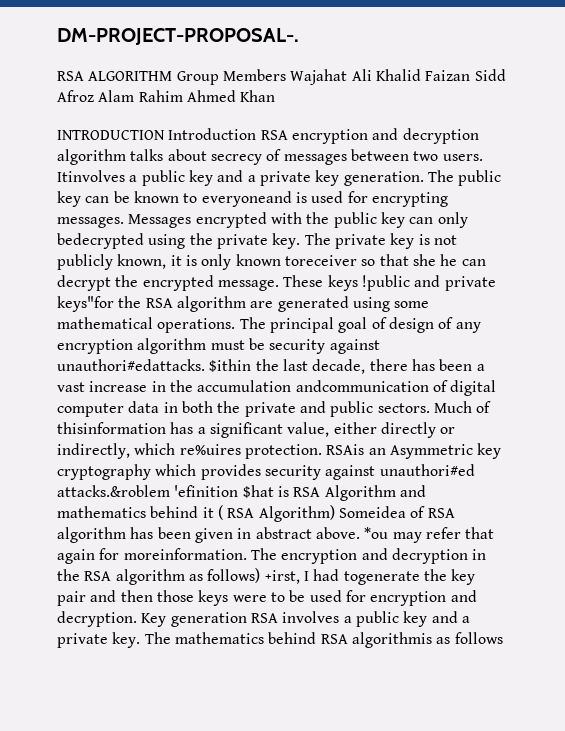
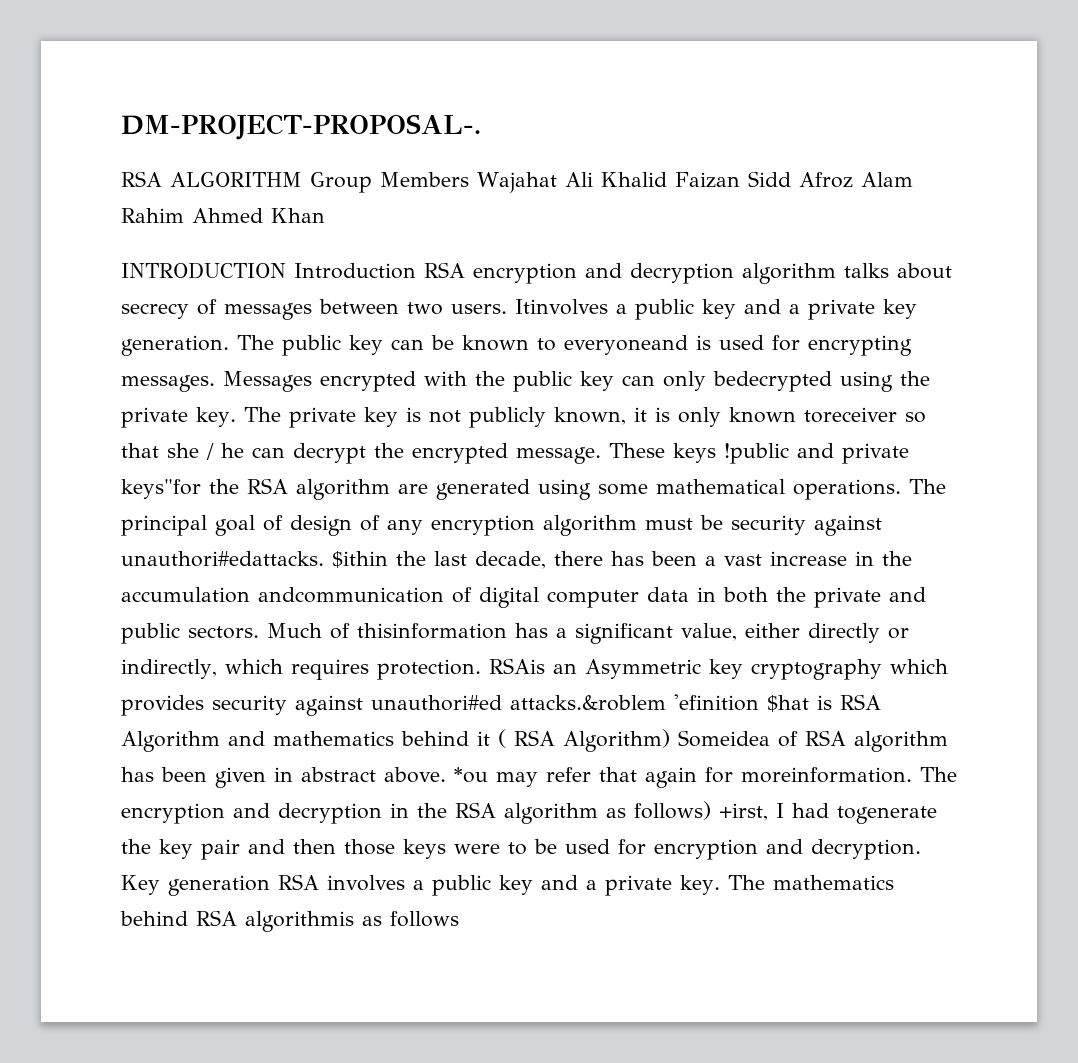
- The private key is not publicly known, it is only known toreceiver so that she he can decrypt the encrypted message.
+ The private key is not publicly known, it is only known toreceiver so that she / he can decrypt the encrypted message.
- Much of thisinformation has a significant value, either directly or indirectly, which re%uires protection.
+ Much of thisinformation has a significant value, either directly or indirectly, which requires protection.

